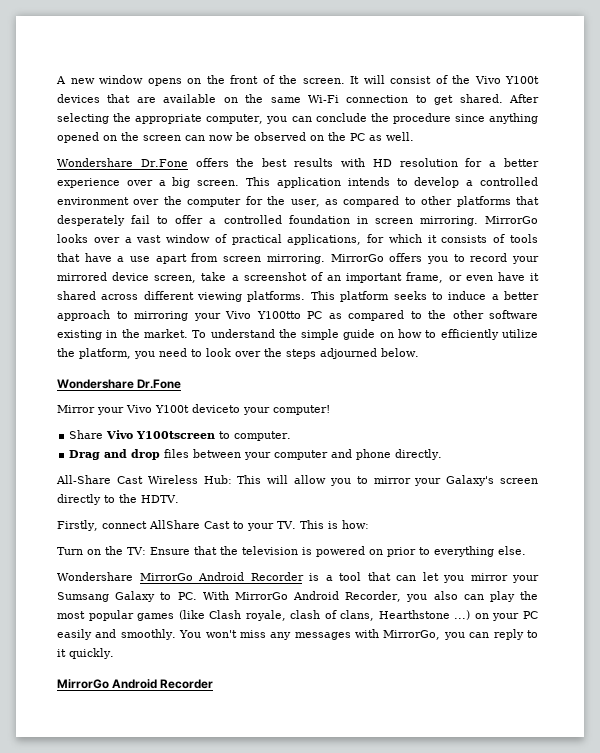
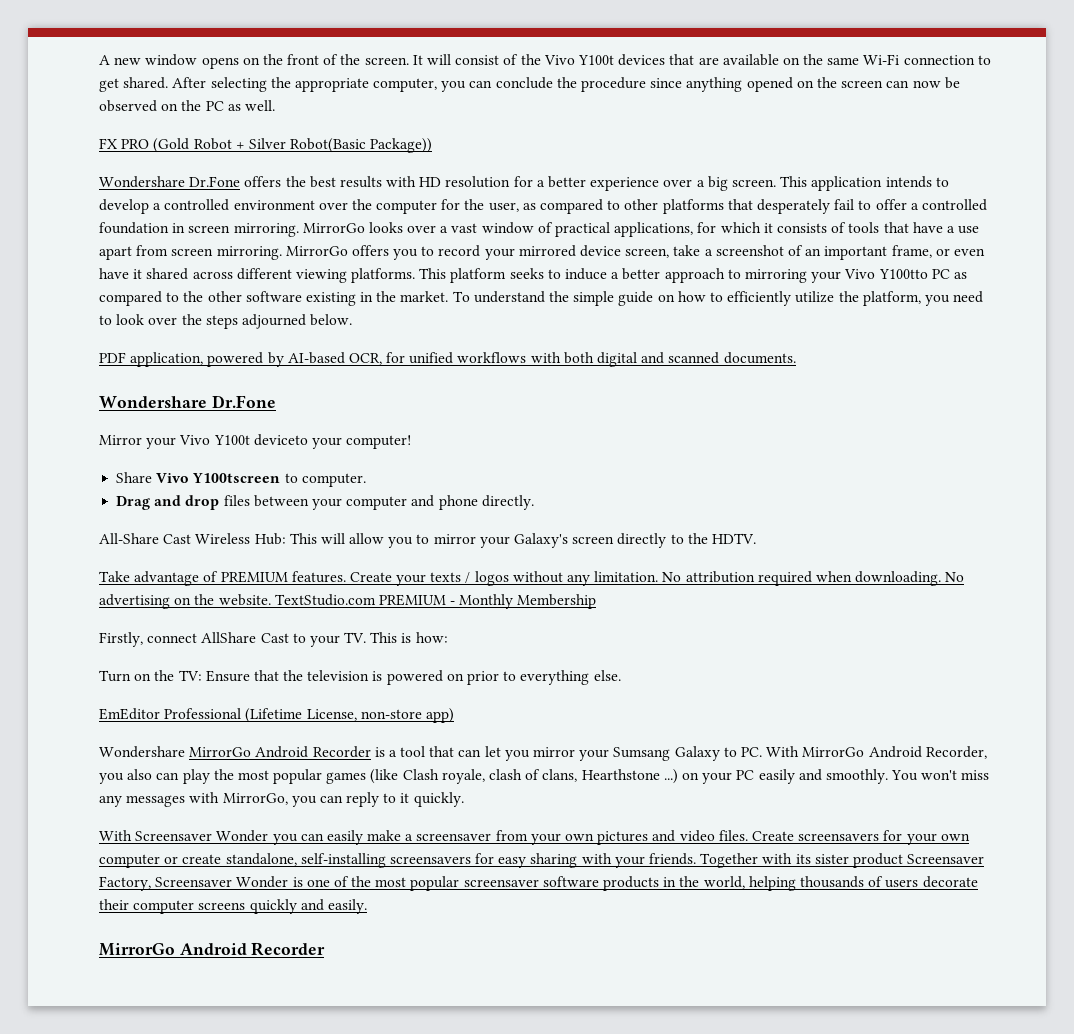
+ FX PRO (Gold Robot + Silver Robot(Basic Package))
+ PDF application, powered by AI-based OCR, for unified workflows with both digital and scanned documents.
+ Take advantage of PREMIUM features. Create your texts / logos without any limitation. No attribution required when downloading. No advertising on the website. TextStudio.com PREMIUM - Monthly Membership
+ EmEditor Professional (Lifetime License, non-store app)
+ With Screensaver Wonder you can easily make a screensaver from your own pictures and video files. Create screensavers for your own computer or create standalone, self-installing screensavers for easy sharing with your friends. Together with its sister product Screensaver Factory, Screensaver Wonder is one of the most popular screensaver software products in the world, helping thousands of users decorate their computer screens quickly and easily.

